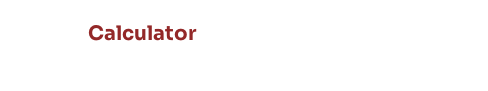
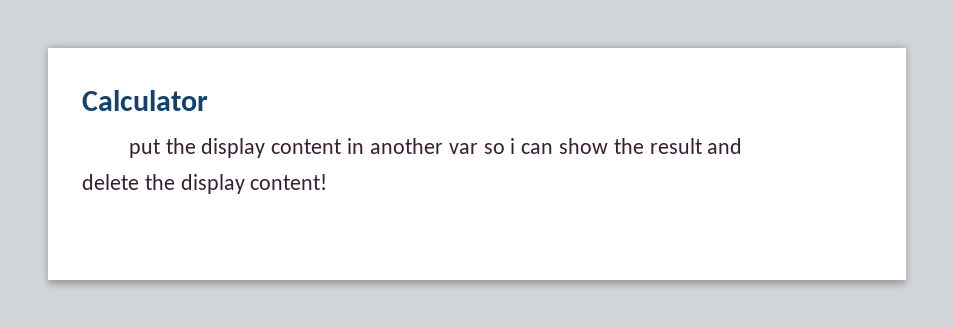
+ put the display content in another var so i can show the result and delete the display content!

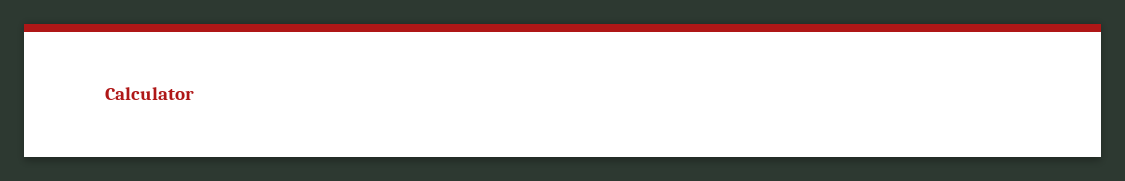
- put the display content in another var so i can show the result and delete the display content!

